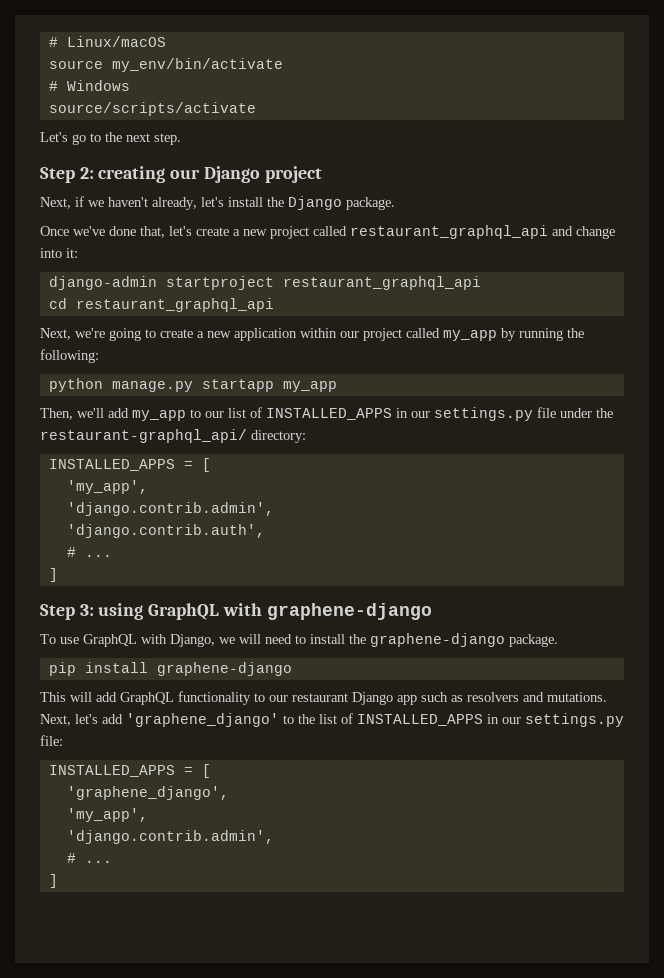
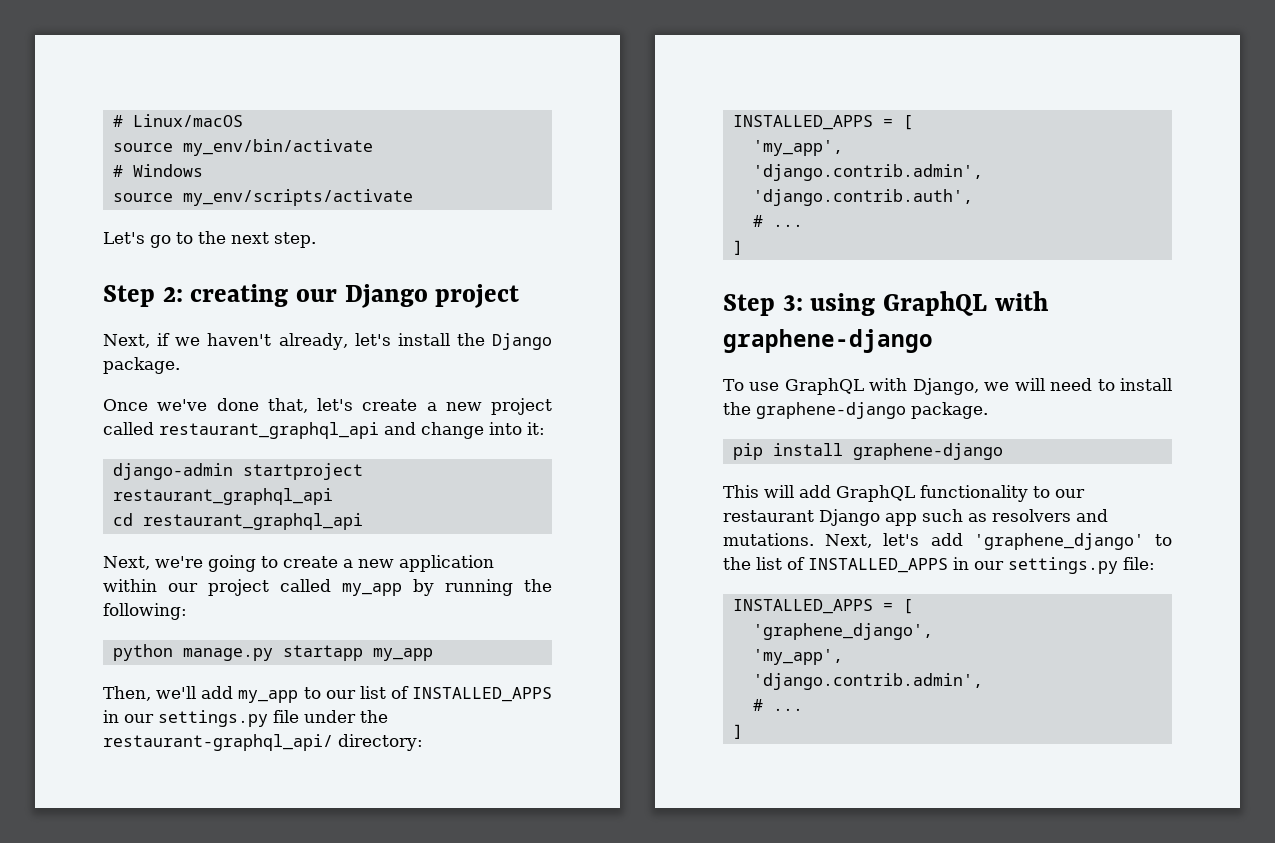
- source/scripts/activate
+ source my_env/scripts/activate

